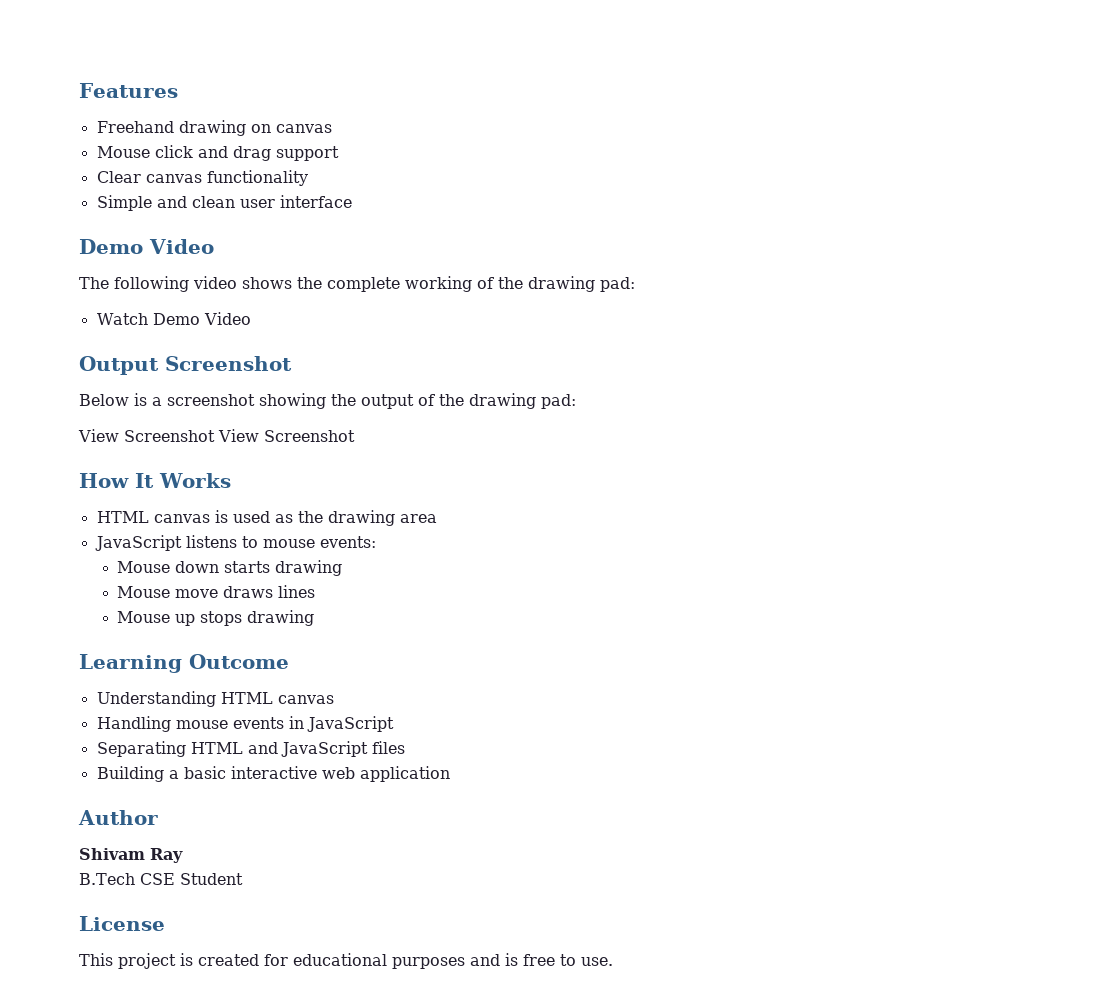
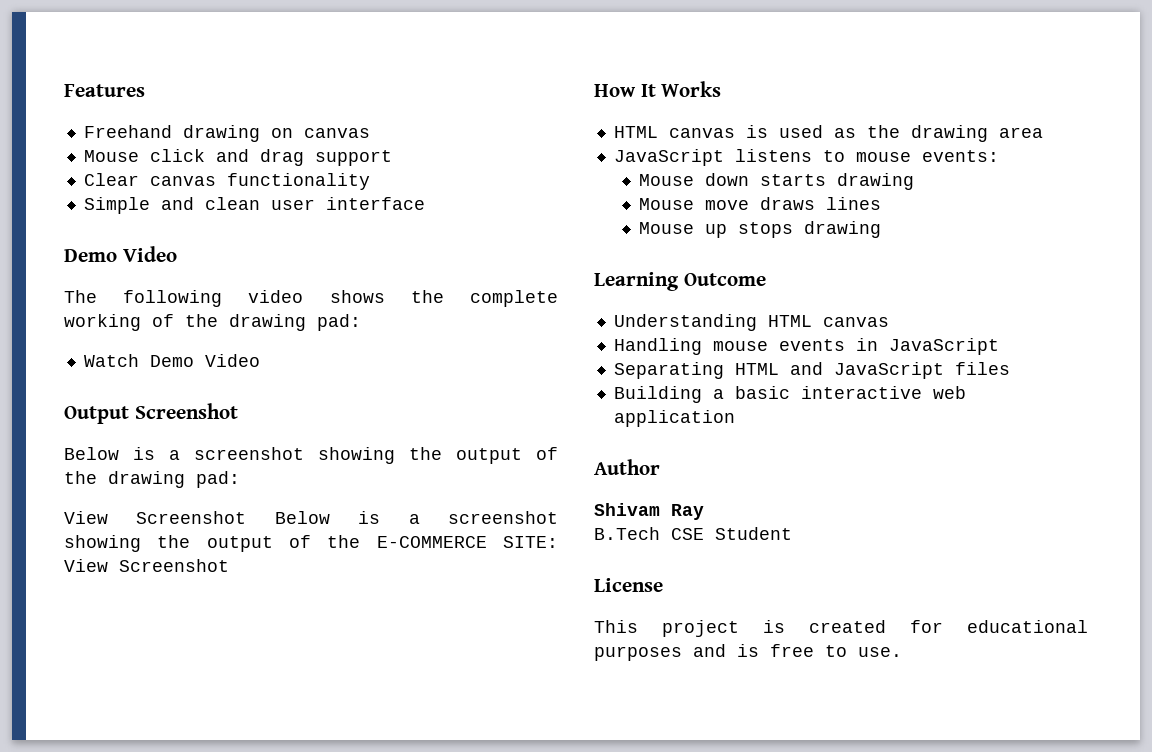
- View Screenshot View Screenshot
+ View Screenshot Below is a screenshot showing the output of the E-COMMERCE SITE: View Screenshot

